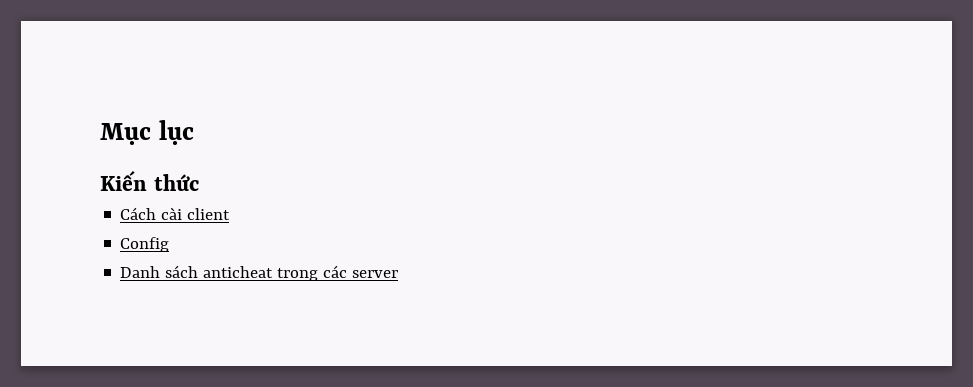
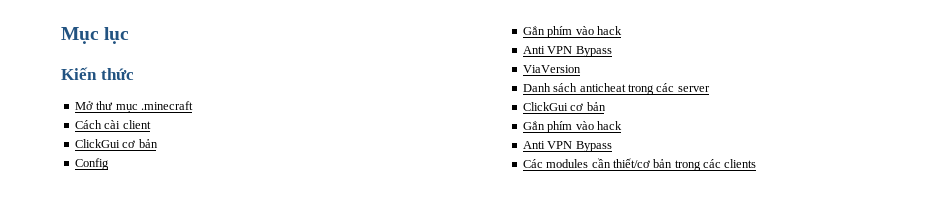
+ Mở thư mục .minecraft
  Cách cài client
+ ClickGui cơ bản
  Config
+ Gắn phím vào hack
+ Anti VPN Bypass
+ ViaVersion
  Danh sách anticheat trong các server
+ ClickGui cơ bản
+ Gắn phím vào hack
+ Anti VPN Bypass
+ Các modules cần thiết/cơ bản trong các clients

